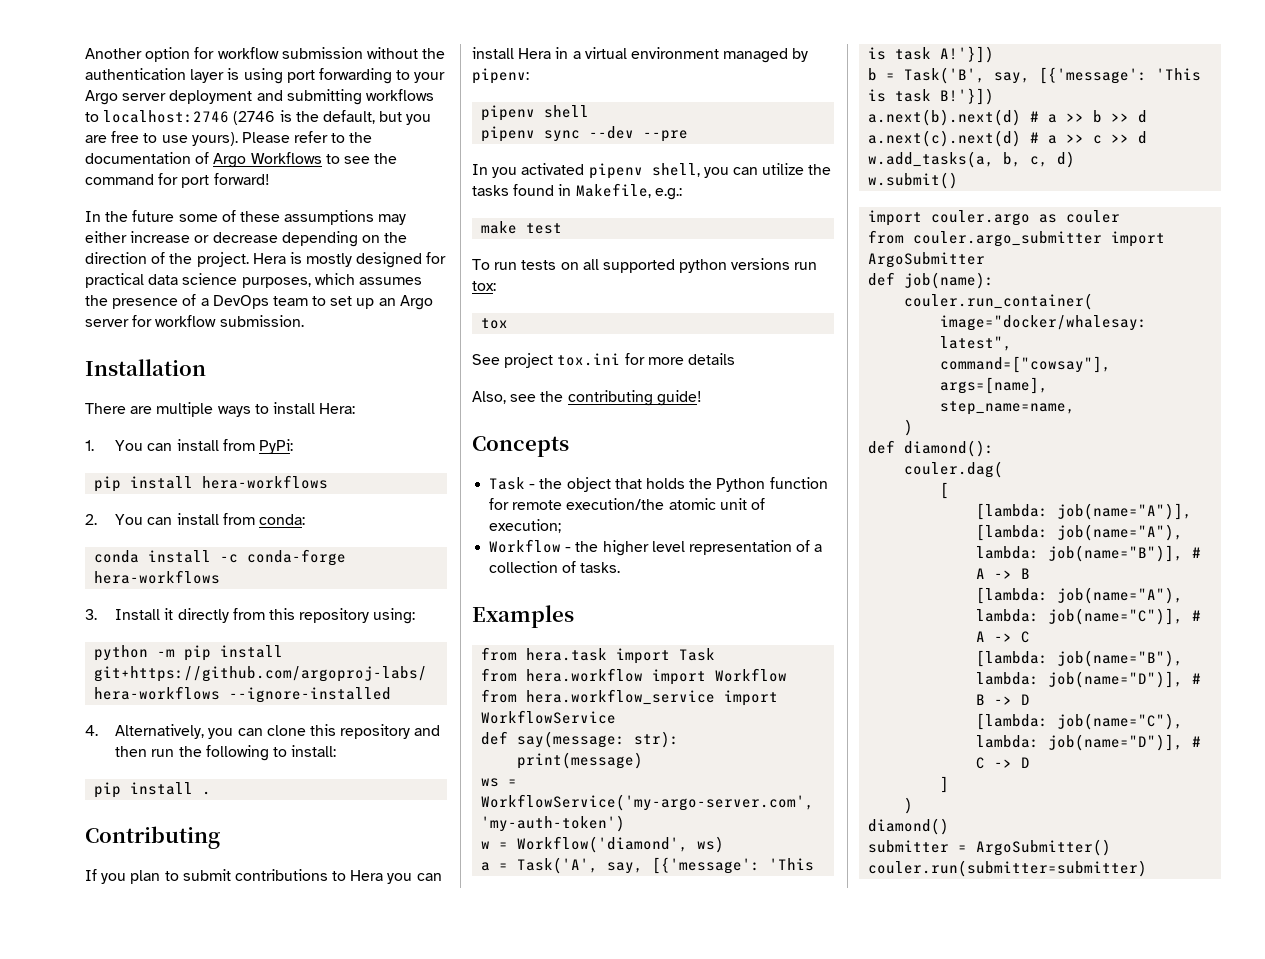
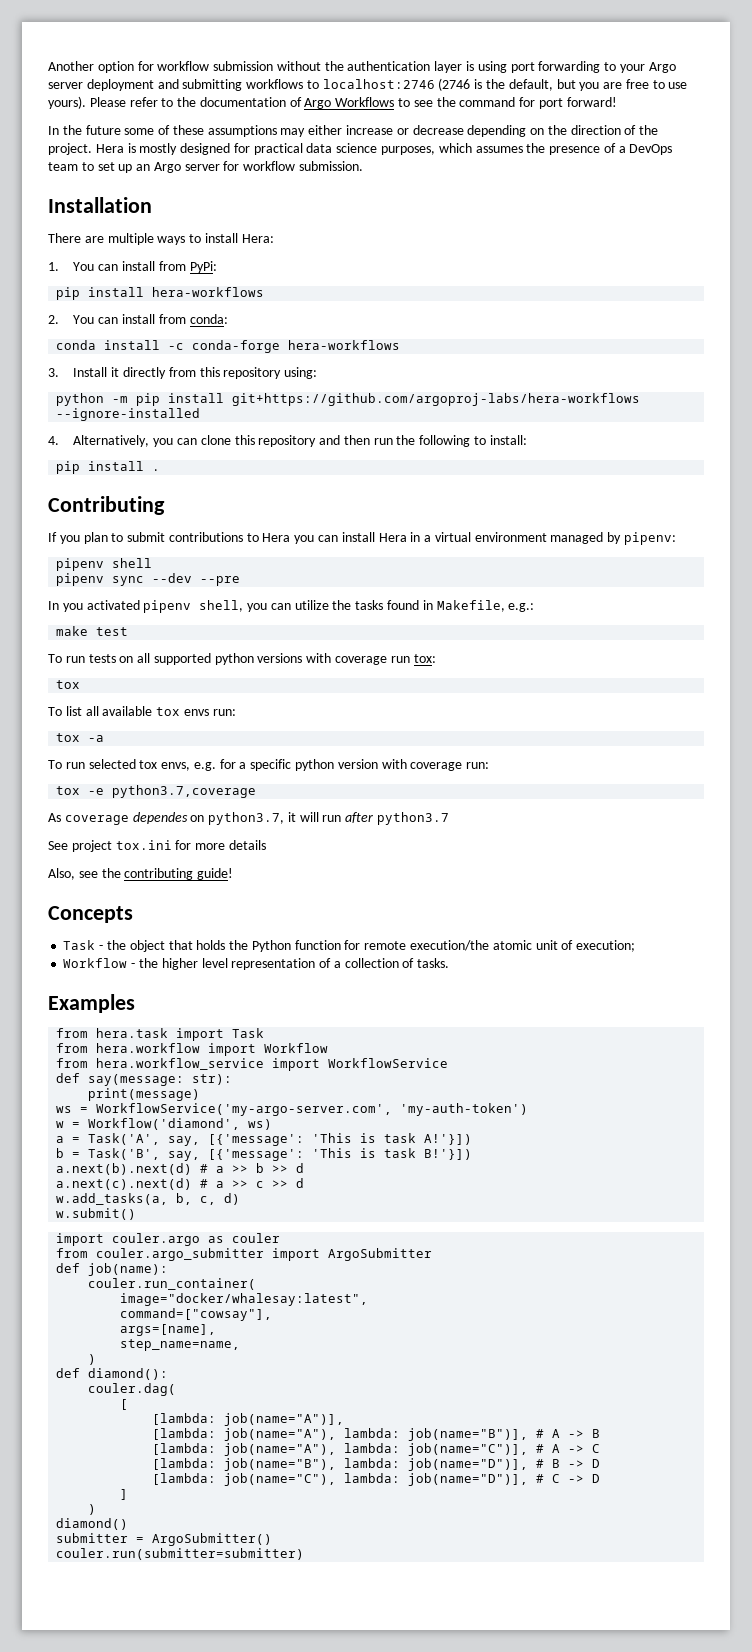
- To run tests on all supported python versions run tox:
+ To run tests on all supported python versions with coverage run tox:
+ To list all available tox envs run:
+ tox -a
+ To run selected tox envs, e.g. for a specific python version with coverage run:
+ tox -e python3.7,coverage
+ As coverage dependes on python3.7, it will run after python3.7

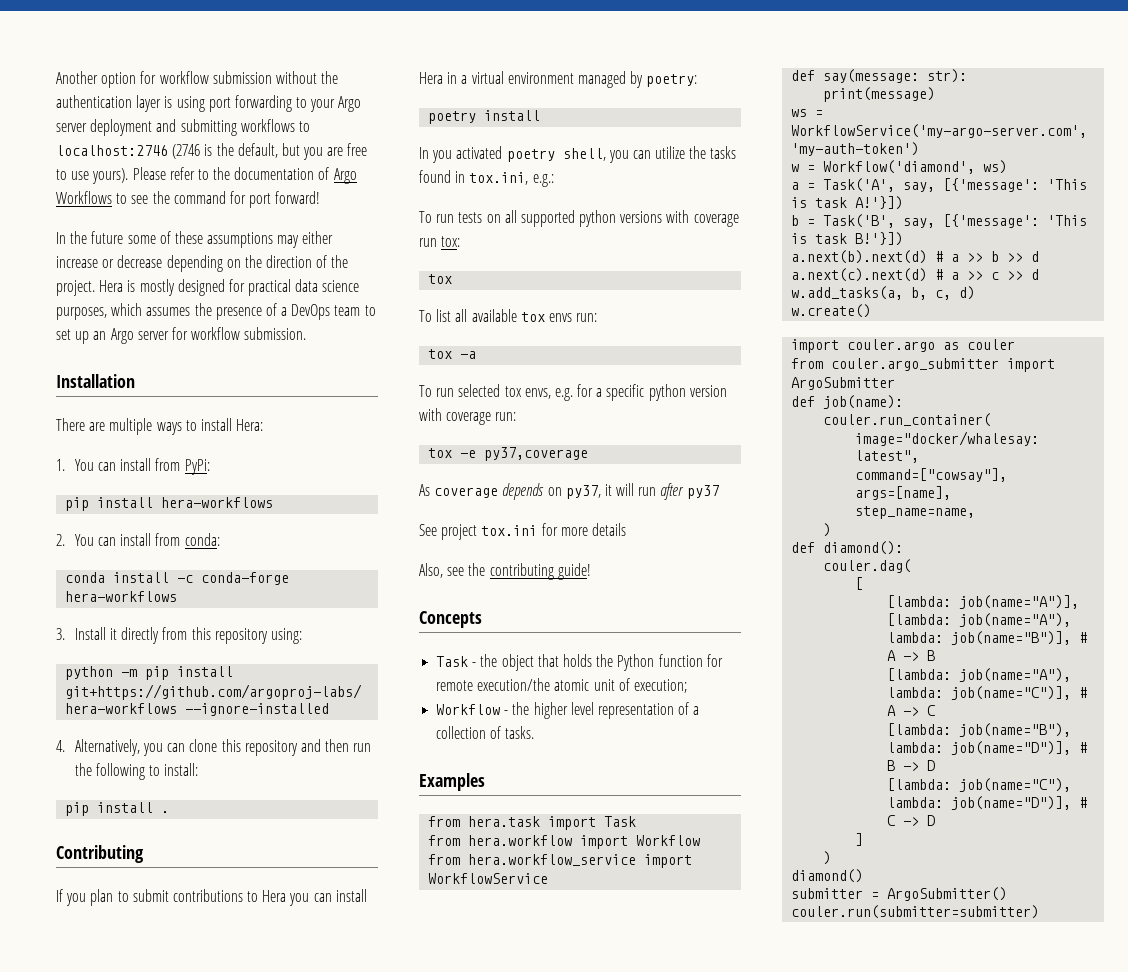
- If you plan to submit contributions to Hera you can install Hera in a virtual environment managed by pipenv:
- pipenv shell
- pipenv sync --dev --pre
+ If you plan to submit contributions to Hera you can install Hera in a virtual environment managed by poetry:
+ poetry install
- In you activated pipenv shell, you can utilize the tasks found in Makefile, e.g.:
+ In you activated poetry shell, you can utilize the tasks found in tox.ini, e.g.:
- make test
- tox -e python3.7,coverage
+ tox -e py37,coverage
- As coverage dependes on python3.7, it will run after python3.7
+ As coverage depends on py37, it will run after py37
- w.submit()
+ w.create()

